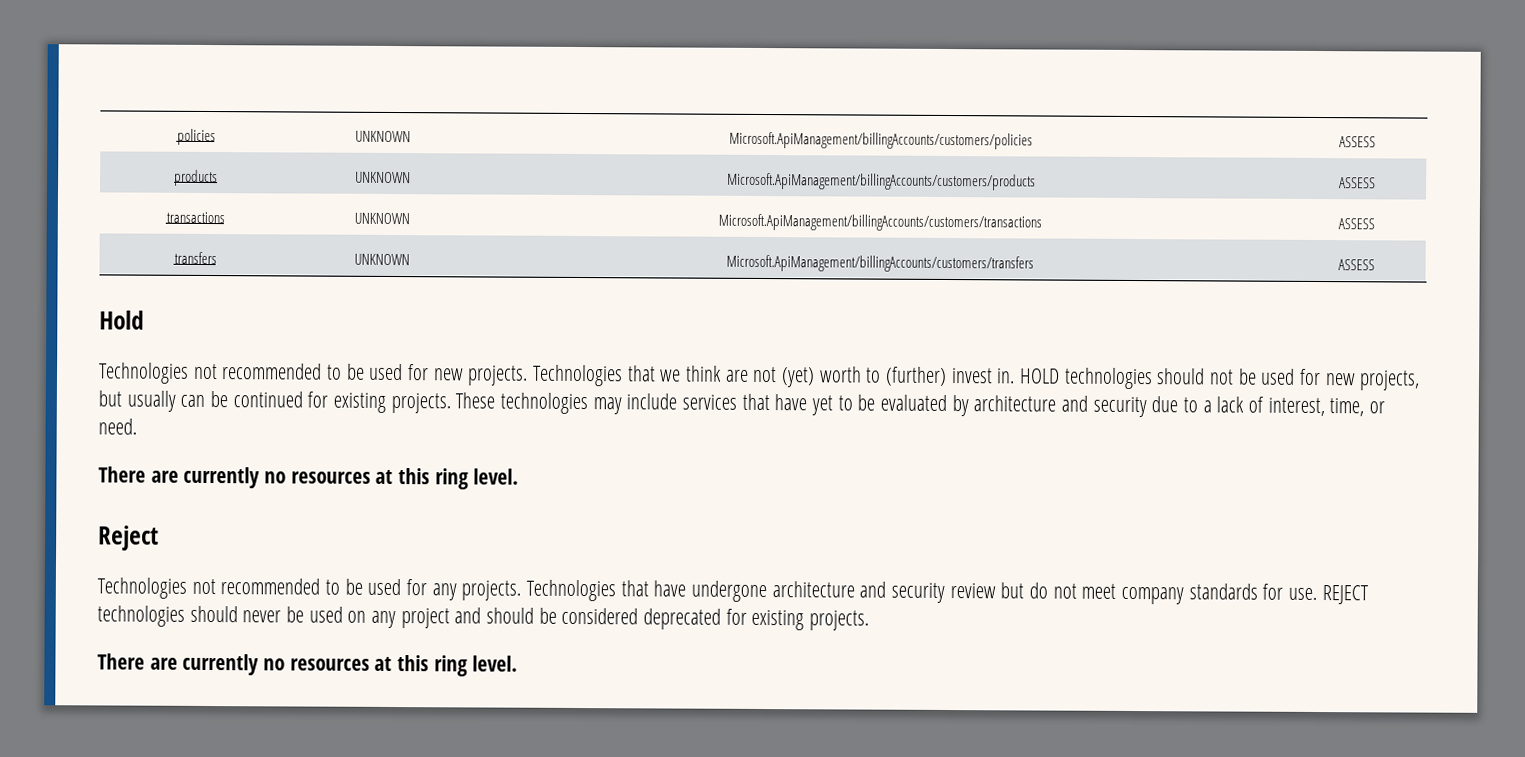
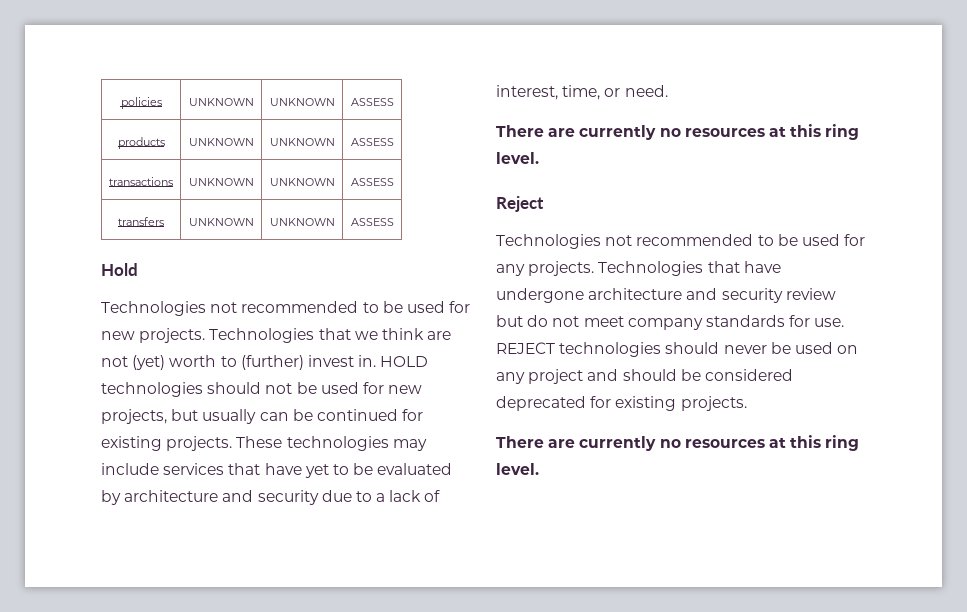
- policies | UNKNOWN | Microsoft.ApiManagement/billingAccounts/customers/policies | ASSESS
+ policies | UNKNOWN | UNKNOWN | ASSESS
- products | UNKNOWN | Microsoft.ApiManagement/billingAccounts/customers/products | ASSESS
+ products | UNKNOWN | UNKNOWN | ASSESS
- transactions | UNKNOWN | Microsoft.ApiManagement/billingAccounts/customers/transactions | ASSESS
+ transactions | UNKNOWN | UNKNOWN | ASSESS
- transfers | UNKNOWN | Microsoft.ApiManagement/billingAccounts/customers/transfers | ASSESS
+ transfers | UNKNOWN | UNKNOWN | ASSESS

